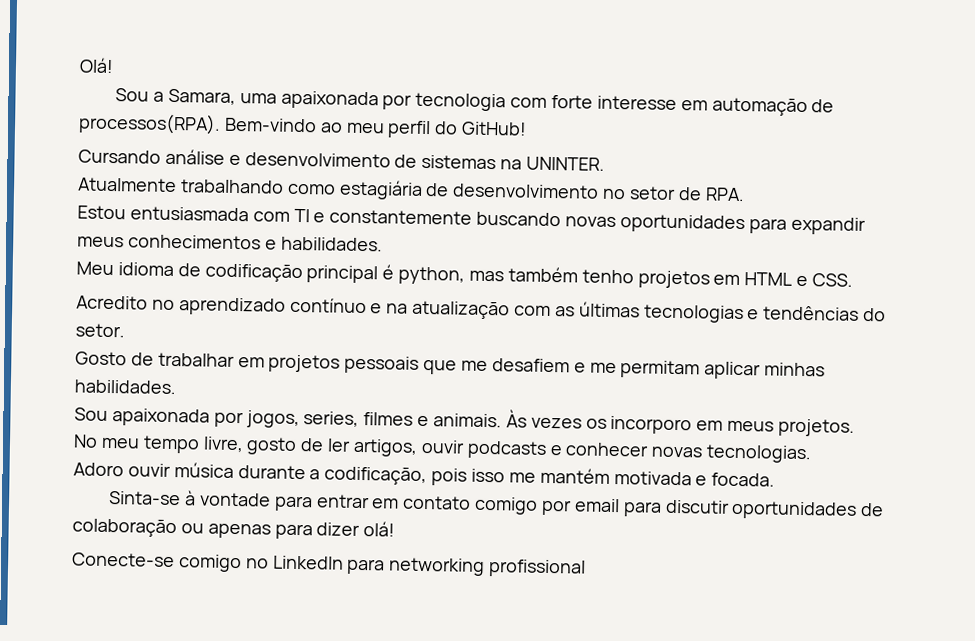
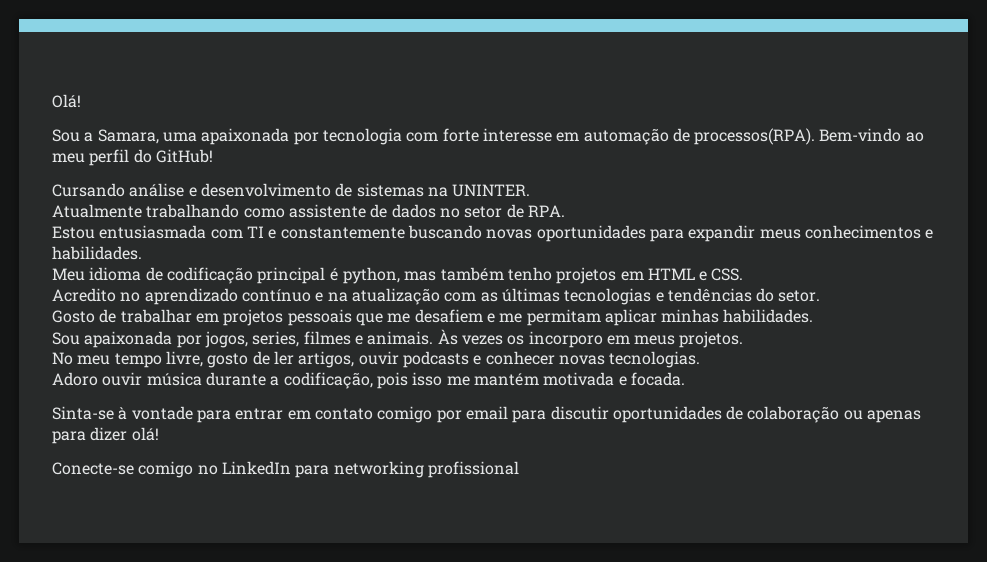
- Atualmente trabalhando como estagiária de desenvolvimento no setor de RPA.
+ Atualmente trabalhando como assistente de dados no setor de RPA.

